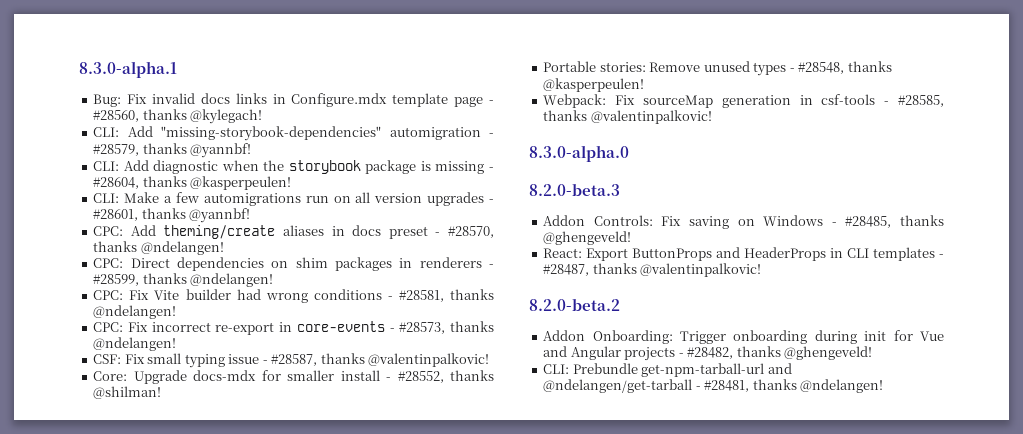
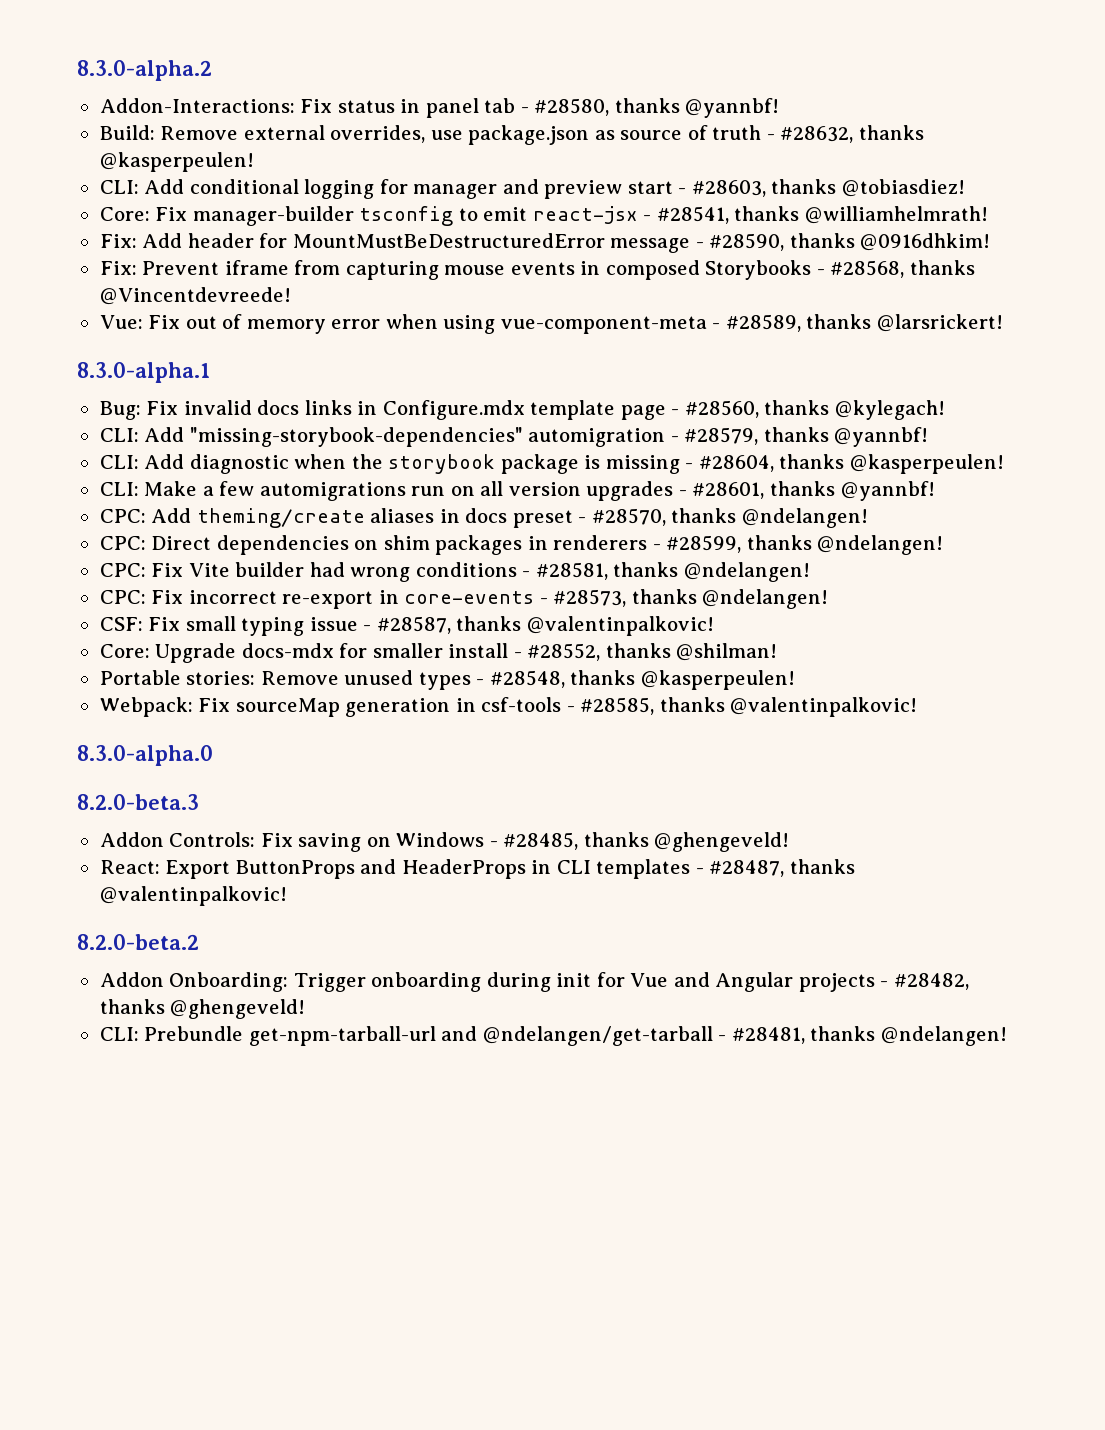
+ 8.3.0-alpha.2
+ Addon-Interactions: Fix status in panel tab - #28580, thanks @yannbf!
+ Build: Remove external overrides, use package.json as source of truth - #28632, thanks @kasperpeulen!
+ CLI: Add conditional logging for manager and preview start - #28603, thanks @tobiasdiez!
+ Core: Fix manager-builder tsconfig to emit react-jsx - #28541, thanks @williamhelmrath!
+ Fix: Add header for MountMustBeDestructuredError message - #28590, thanks @0916dhkim!
+ Fix: Prevent iframe from capturing mouse events in composed Storybooks - #28568, thanks @Vincentdevreede!
+ Vue: Fix out of memory error when using vue-component-meta - #28589, thanks @larsrickert!

